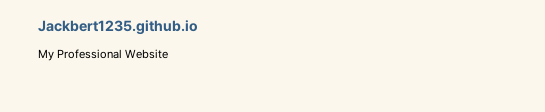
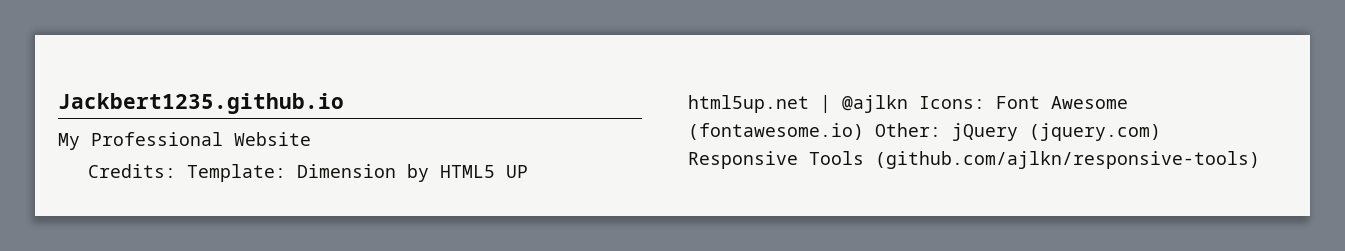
+ Credits: Template: Dimension by HTML5 UP html5up.net | @ajlkn Icons: Font Awesome (fontawesome.io) Other: jQuery (jquery.com) Responsive Tools (github.com/ajlkn/responsive-tools)

